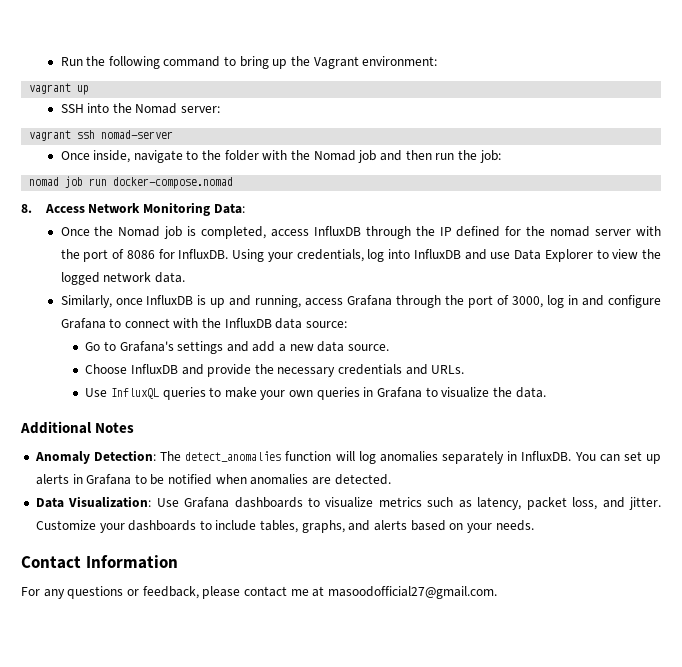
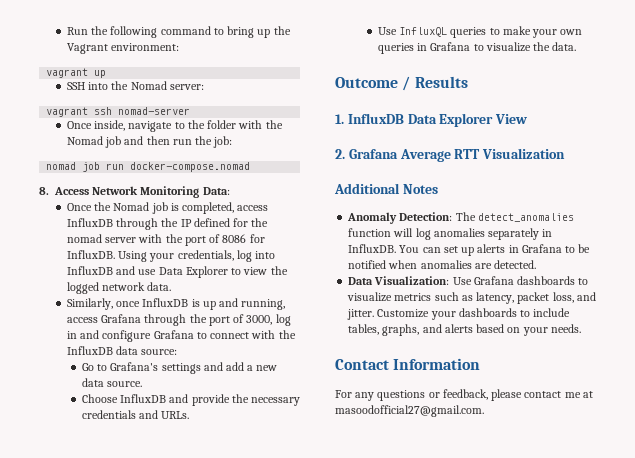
+ Outcome / Results
+ 1. InfluxDB Data Explorer View
+ 2. Grafana Average RTT Visualization

